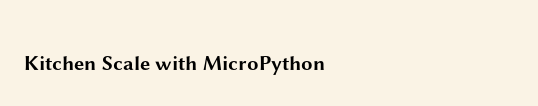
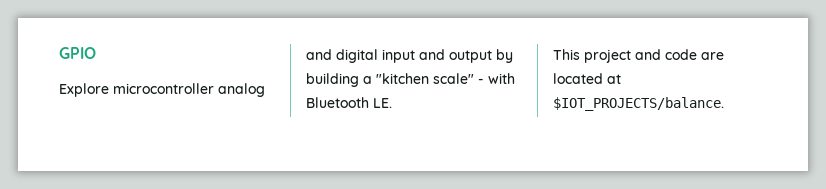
- Kitchen Scale with MicroPython
+ GPIO
+ Explore microcontroller analog and digital input and output by building a "kitchen scale" - with Bluetooth LE.
+ This project and code are located at $IOT_PROJECTS/balance.

